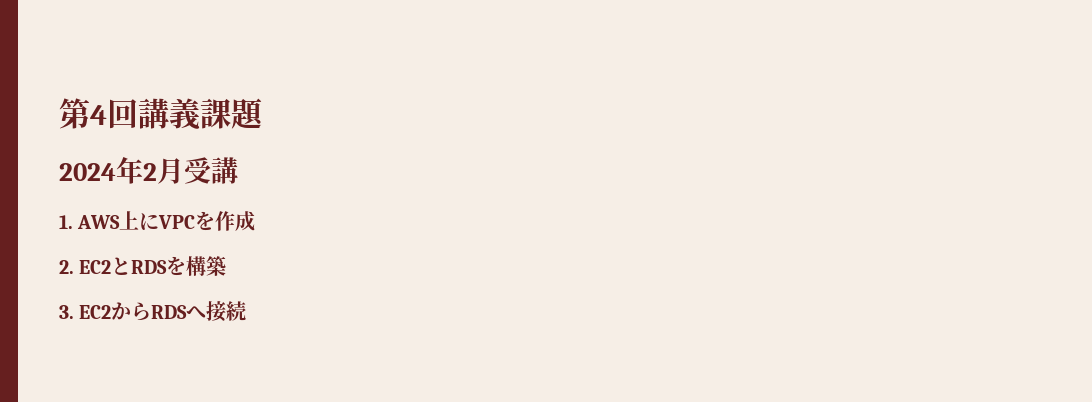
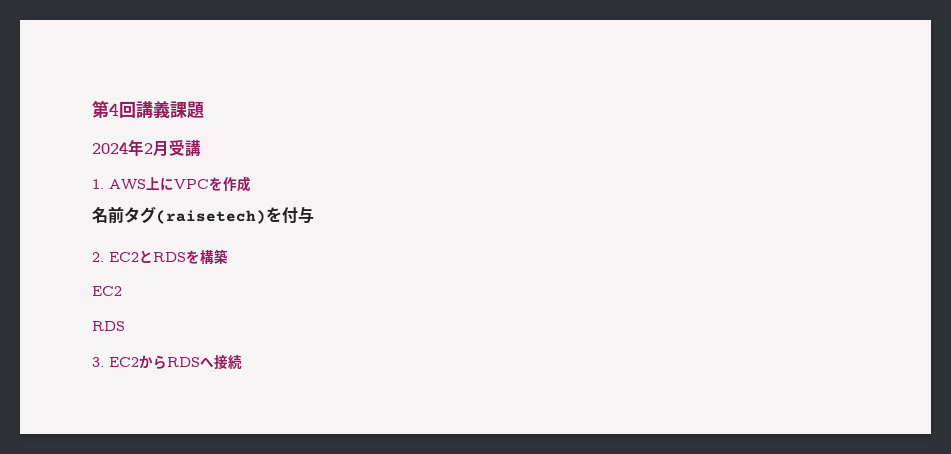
+ 名前タグ(raisetech)を付与
  2. EC2とRDSを構築
+ EC2
+ RDS

